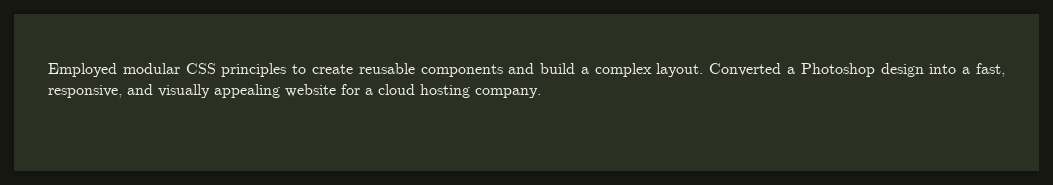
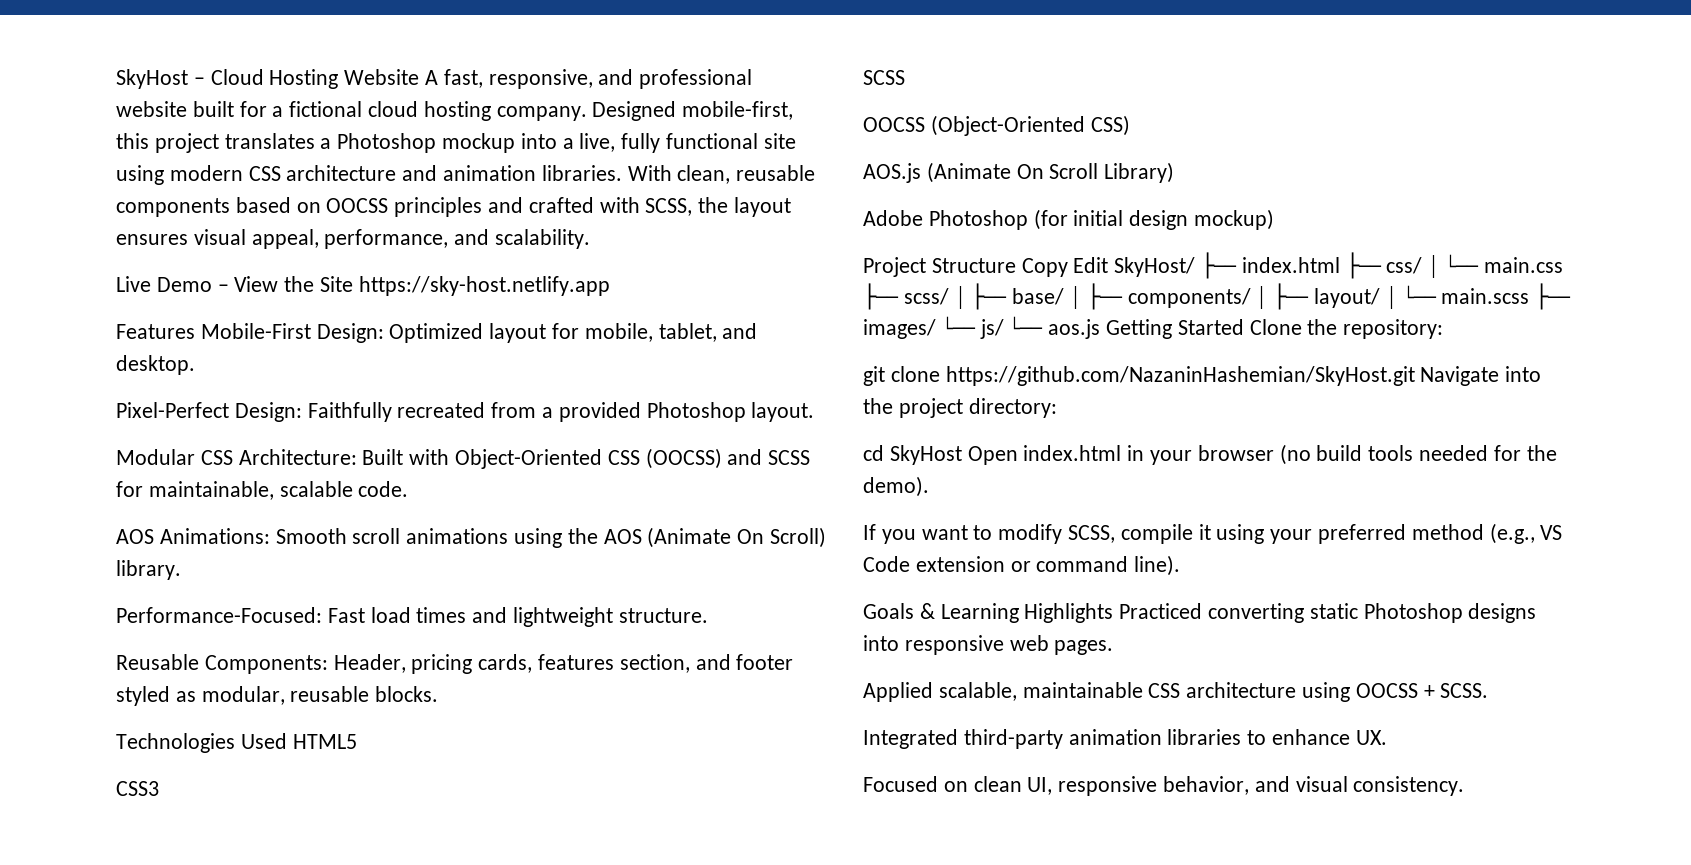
- Employed modular CSS principles to create reusable components and build a complex layout. Converted a Photoshop design into a fast, responsive, and visually appealing website for a cloud hosting company.
+ SkyHost – Cloud Hosting Website A fast, responsive, and professional website built for a fictional cloud hosting company.
+ Designed mobile-first, this project translates a Photoshop mockup into a live, fully functional site using modern CSS architecture and animation libraries. With clean, reusable components based on OOCSS principles and crafted with SCSS, the layout ensures visual appeal, performance, and scalability.
+ Live Demo – View the Site https://sky-host.netlify.app
+ Features Mobile-First Design: Optimized layout for mobile, tablet, and desktop.
+ Pixel-Perfect Design: Faithfully recreated from a provided Photoshop layout.
+ Modular CSS Architecture: Built with Object-Oriented CSS (OOCSS) and SCSS for maintainable, scalable code.
+ AOS Animations: Smooth scroll animations using the AOS (Animate On Scroll) library.
+ Performance-Focused: Fast load times and lightweight structure.
+ Reusable Components: Header, pricing cards, features section, and footer styled as modular, reusable blocks.
+ Technologies Used HTML5
+ CSS3
+ SCSS
+ OOCSS (Object-Oriented CSS)
+ AOS.js (Animate On Scroll Library)
+ Adobe Photoshop (for initial design mockup)
+ Project Structure Copy Edit SkyHost/ ├── index.html ├── css/ │ └── main.css ├── scss/ │ ├── base/ │ ├── components/ │ ├── layout/ │ └── main.scss ├── images/ └── js/ └── aos.js Getting Started Clone the repository:
+ git clone https://github.com/NazaninHashemian/SkyHost.git Navigate into the project directory:
+ cd SkyHost Open index.html in your browser (no build tools needed for the demo).
+ If you want to modify SCSS, compile it using your preferred method (e.g., VS Code extension or command line).
+ Goals & Learning Highlights Practiced converting static Photoshop designs into responsive web pages.
+ Applied scalable, maintainable CSS architecture using OOCSS + SCSS.
+ Integrated third-party animation libraries to enhance UX.
+ Focused on clean UI, responsive behavior, and visual consistency.

